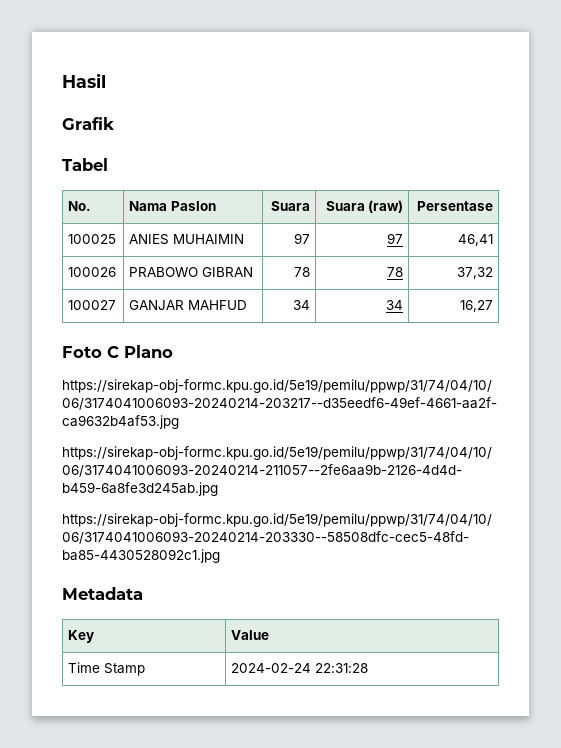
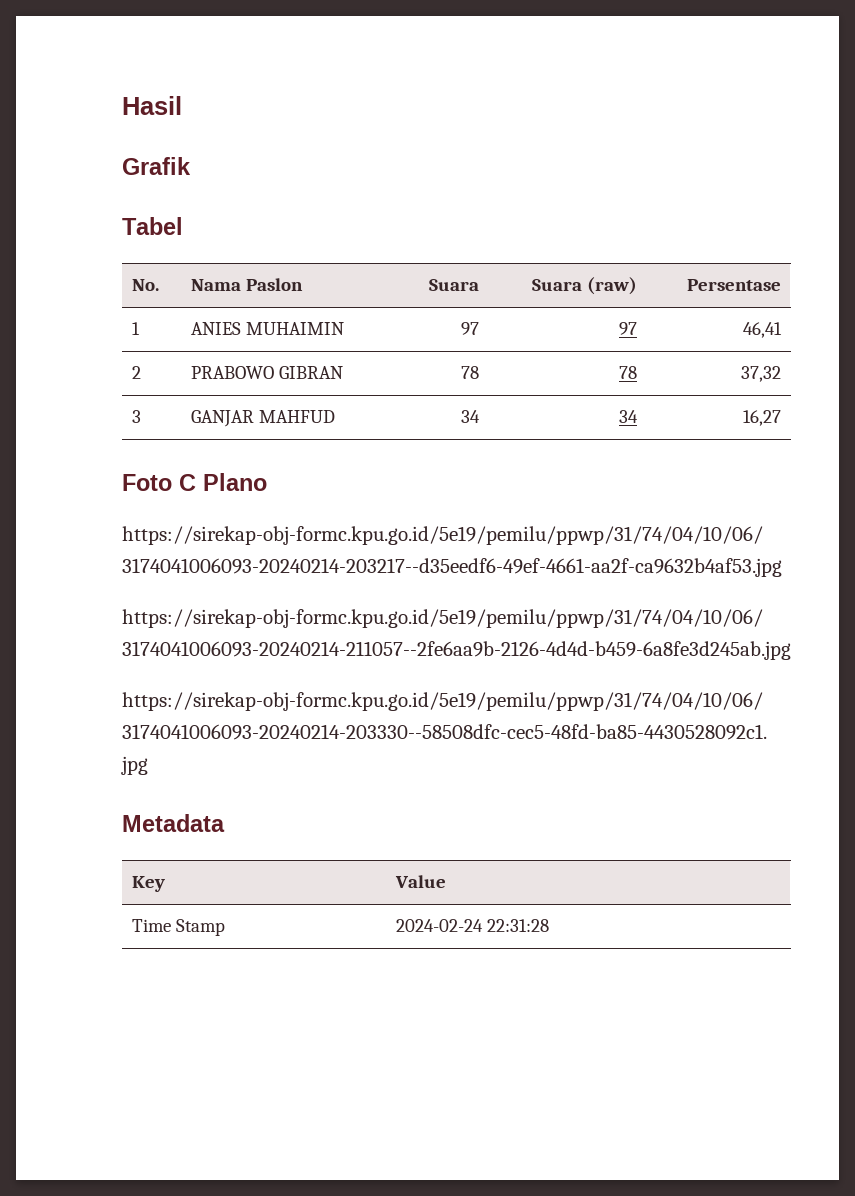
- 100025 | ANIES MUHAIMIN | 97 | 97 | 46,41
+ 1 | ANIES MUHAIMIN | 97 | 97 | 46,41
- 100026 | PRABOWO GIBRAN | 78 | 78 | 37,32
+ 2 | PRABOWO GIBRAN | 78 | 78 | 37,32
- 100027 | GANJAR MAHFUD | 34 | 34 | 16,27
+ 3 | GANJAR MAHFUD | 34 | 34 | 16,27

